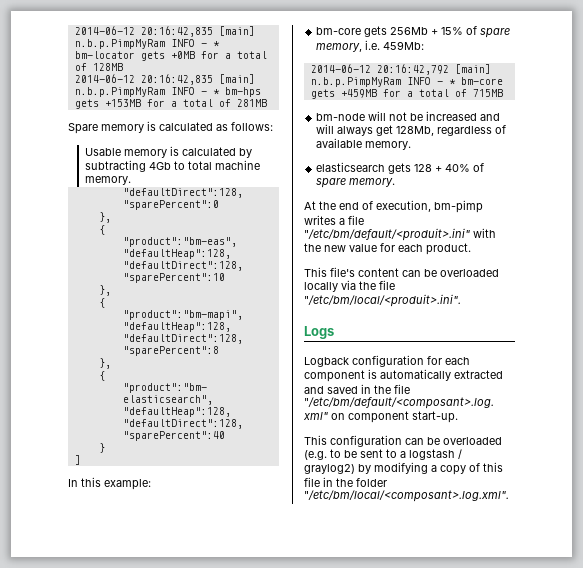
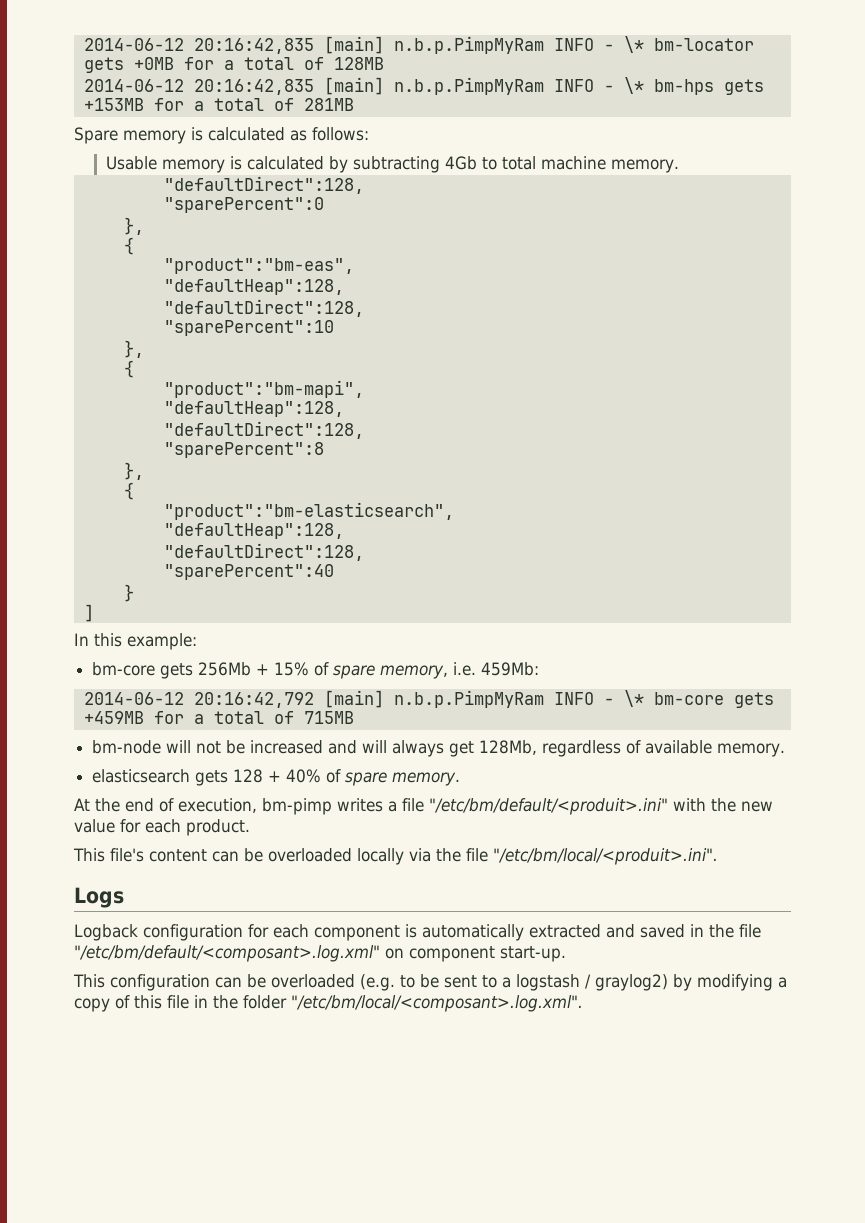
- 2014-06-12 20:16:42,835 [main] n.b.p.PimpMyRam INFO - * bm-locator gets +0MB for a total of 128MB
+ 2014-06-12 20:16:42,835 [main] n.b.p.PimpMyRam INFO - \* bm-locator gets +0MB for a total of 128MB
- 2014-06-12 20:16:42,835 [main] n.b.p.PimpMyRam INFO - * bm-hps gets +153MB for a total of 281MB
+ 2014-06-12 20:16:42,835 [main] n.b.p.PimpMyRam INFO - \* bm-hps gets +153MB for a total of 281MB
- 2014-06-12 20:16:42,792 [main] n.b.p.PimpMyRam INFO - * bm-core gets +459MB for a total of 715MB
+ 2014-06-12 20:16:42,792 [main] n.b.p.PimpMyRam INFO - \* bm-core gets +459MB for a total of 715MB

